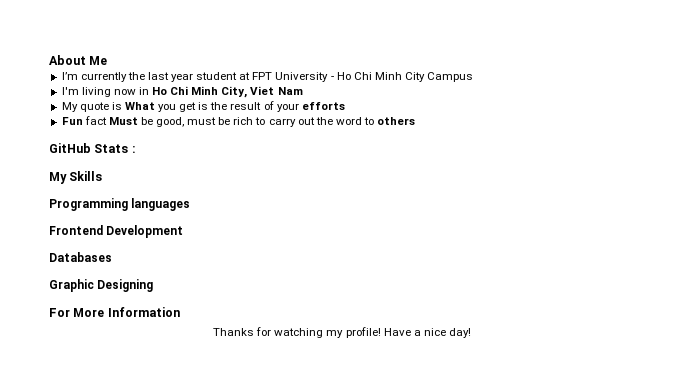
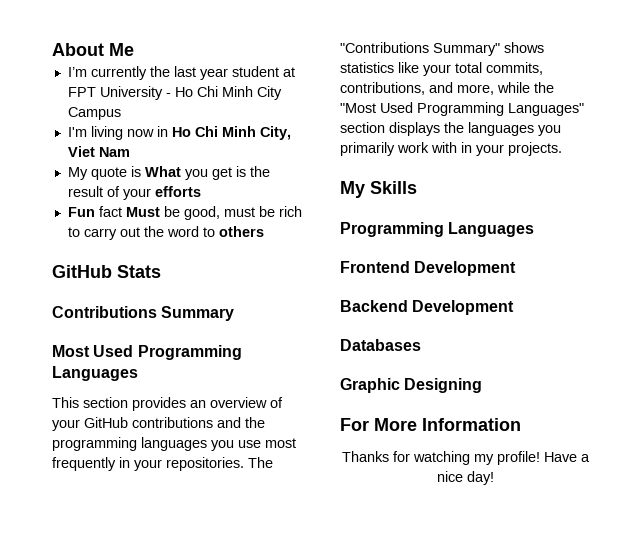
- GitHub Stats :
+ GitHub Stats
+ Contributions Summary
+ Most Used Programming Languages
+ This section provides an overview of your GitHub contributions and the programming languages you use most frequently in your repositories. The "Contributions Summary" shows statistics like your total commits, contributions, and more, while the "Most Used Programming Languages" section displays the languages you primarily work with in your projects.
  My Skills
- Programming languages
+ Programming Languages
+ Backend Development

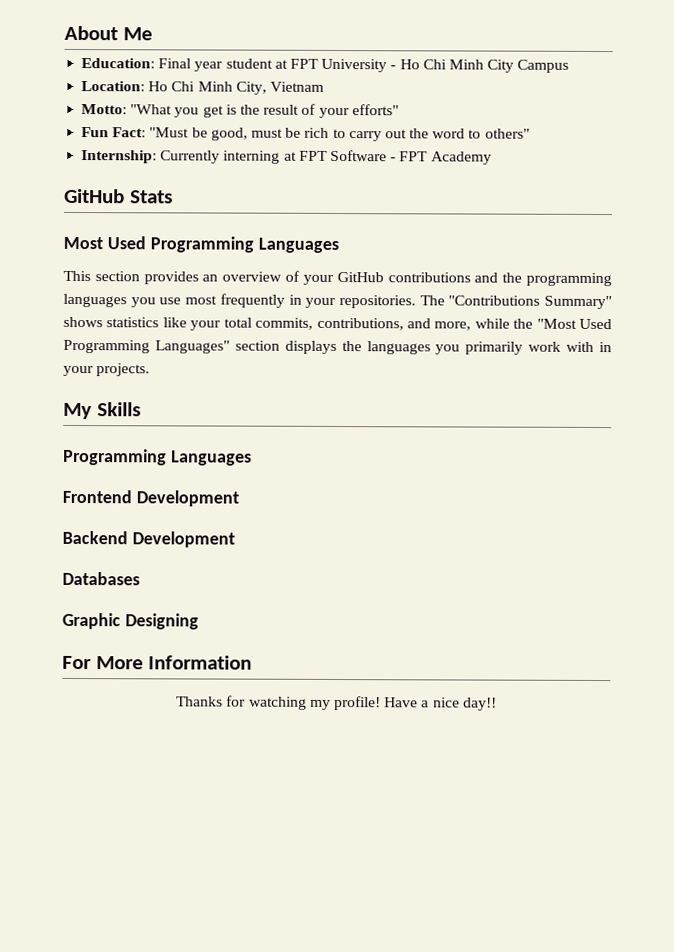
- I’m currently the last year student at FPT University - Ho Chi Minh City Campus
+ Education: Final year student at FPT University - Ho Chi Minh City Campus
- I'm living now in Ho Chi Minh City, Viet Nam
- My quote is What you get is the result of your efforts
+ Location: Ho Chi Minh City, Vietnam
+ Motto: "What you get is the result of your efforts"
- Fun fact Must be good, must be rich to carry out the word to others
+ Fun Fact: "Must be good, must be rich to carry out the word to others"
+ Internship: Currently interning at FPT Software - FPT Academy
- Contributions Summary
- Have a nice day!
+ Have a nice day!!

